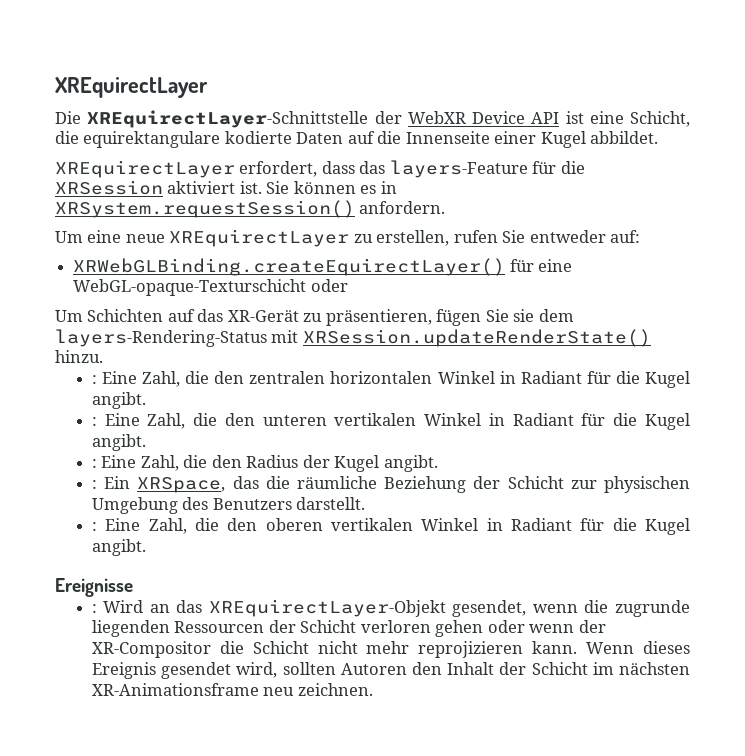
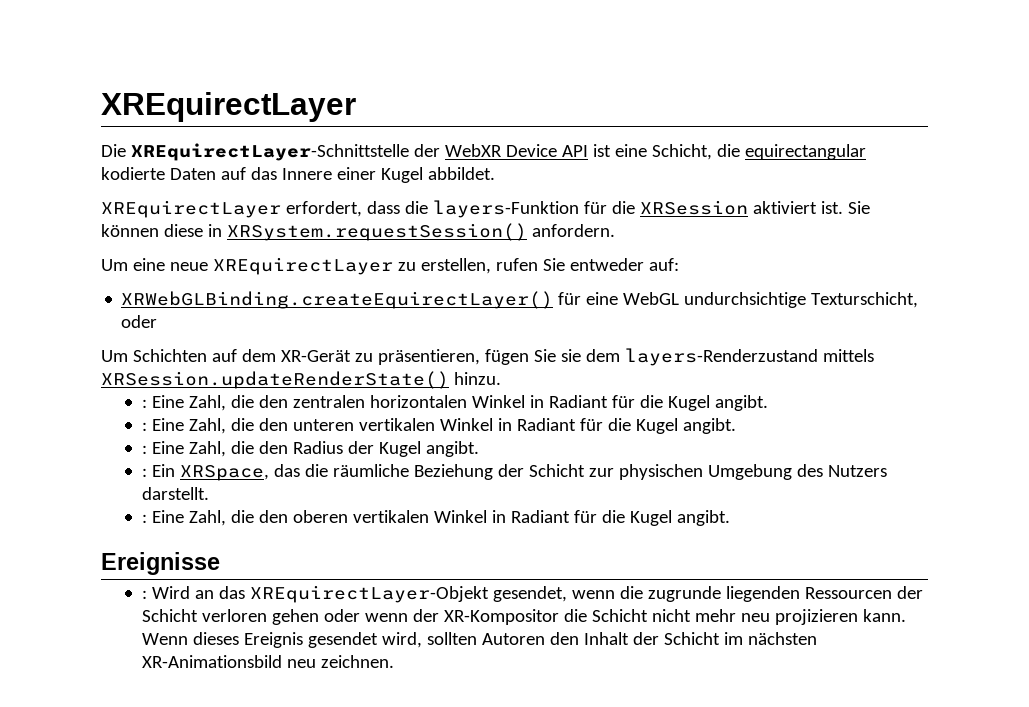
- Die XREquirectLayer-Schnittstelle der WebXR Device API ist eine Schicht, die equirektangulare kodierte Daten auf die Innenseite einer Kugel abbildet.
+ Die XREquirectLayer-Schnittstelle der WebXR Device API ist eine Schicht, die equirectangular kodierte Daten auf das Innere einer Kugel abbildet.
- XREquirectLayer erfordert, dass das layers-Feature für die XRSession aktiviert ist.
+ XREquirectLayer erfordert, dass die layers-Funktion für die XRSession aktiviert ist.
- Sie können es in XRSystem.requestSession() anfordern.
+ Sie können diese in XRSystem.requestSession() anfordern.
- XRWebGLBinding.createEquirectLayer() für eine WebGL-opaque-Texturschicht oder
+ XRWebGLBinding.createEquirectLayer() für eine WebGL undurchsichtige Texturschicht, oder
- Um Schichten auf das XR-Gerät zu präsentieren, fügen Sie sie dem layers-Rendering-Status mit XRSession.updateRenderState() hinzu.
+ Um Schichten auf dem XR-Gerät zu präsentieren, fügen Sie sie dem layers-Renderzustand mittels XRSession.updateRenderState() hinzu.
- : Ein XRSpace, das die räumliche Beziehung der Schicht zur physischen Umgebung des Benutzers darstellt.
+ : Ein XRSpace, das die räumliche Beziehung der Schicht zur physischen Umgebung des Nutzers darstellt.
- : Wird an das XREquirectLayer-Objekt gesendet, wenn die zugrunde liegenden Ressourcen der Schicht verloren gehen oder wenn der XR-Compositor die Schicht nicht mehr reprojizieren kann.
+ : Wird an das XREquirectLayer-Objekt gesendet, wenn die zugrunde liegenden Ressourcen der Schicht verloren gehen oder wenn der XR-Kompositor die Schicht nicht mehr neu projizieren kann.
- Wenn dieses Ereignis gesendet wird, sollten Autoren den Inhalt der Schicht im nächsten XR-Animationsframe neu zeichnen.
+ Wenn dieses Ereignis gesendet wird, sollten Autoren den Inhalt der Schicht im nächsten XR-Animationsbild neu zeichnen.

